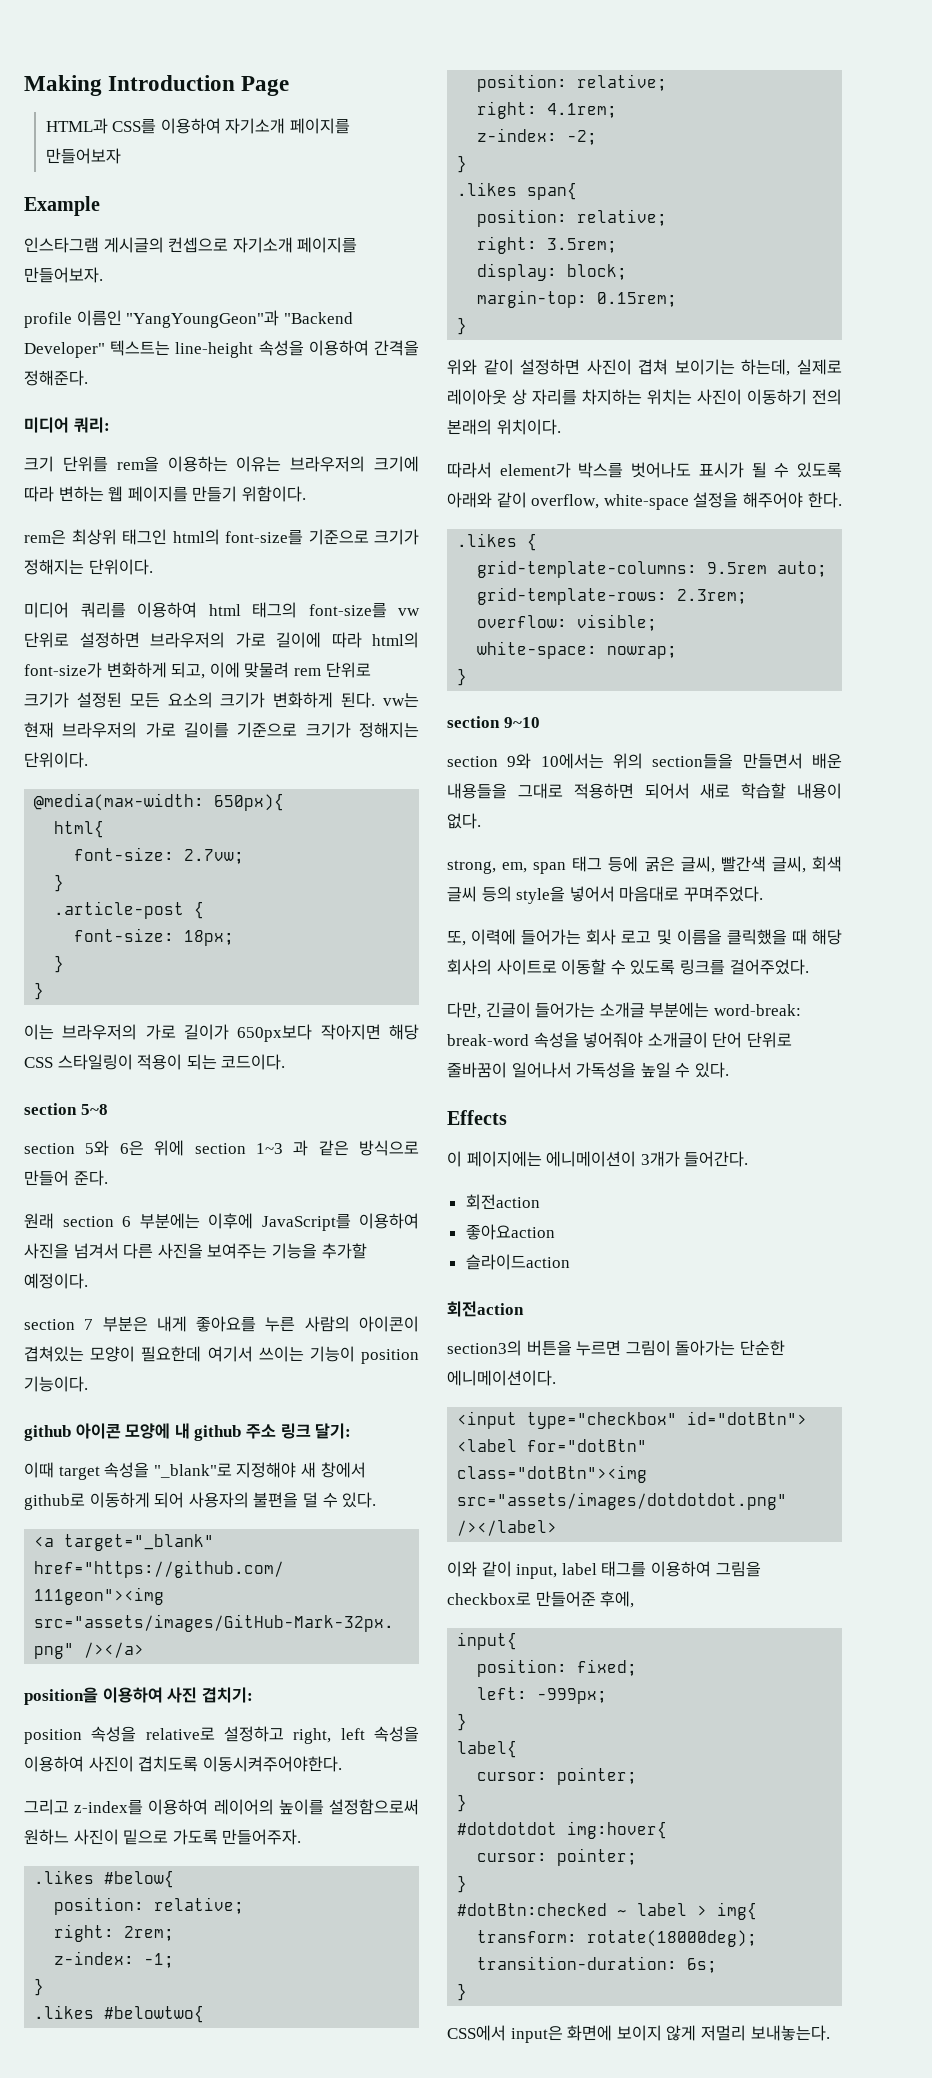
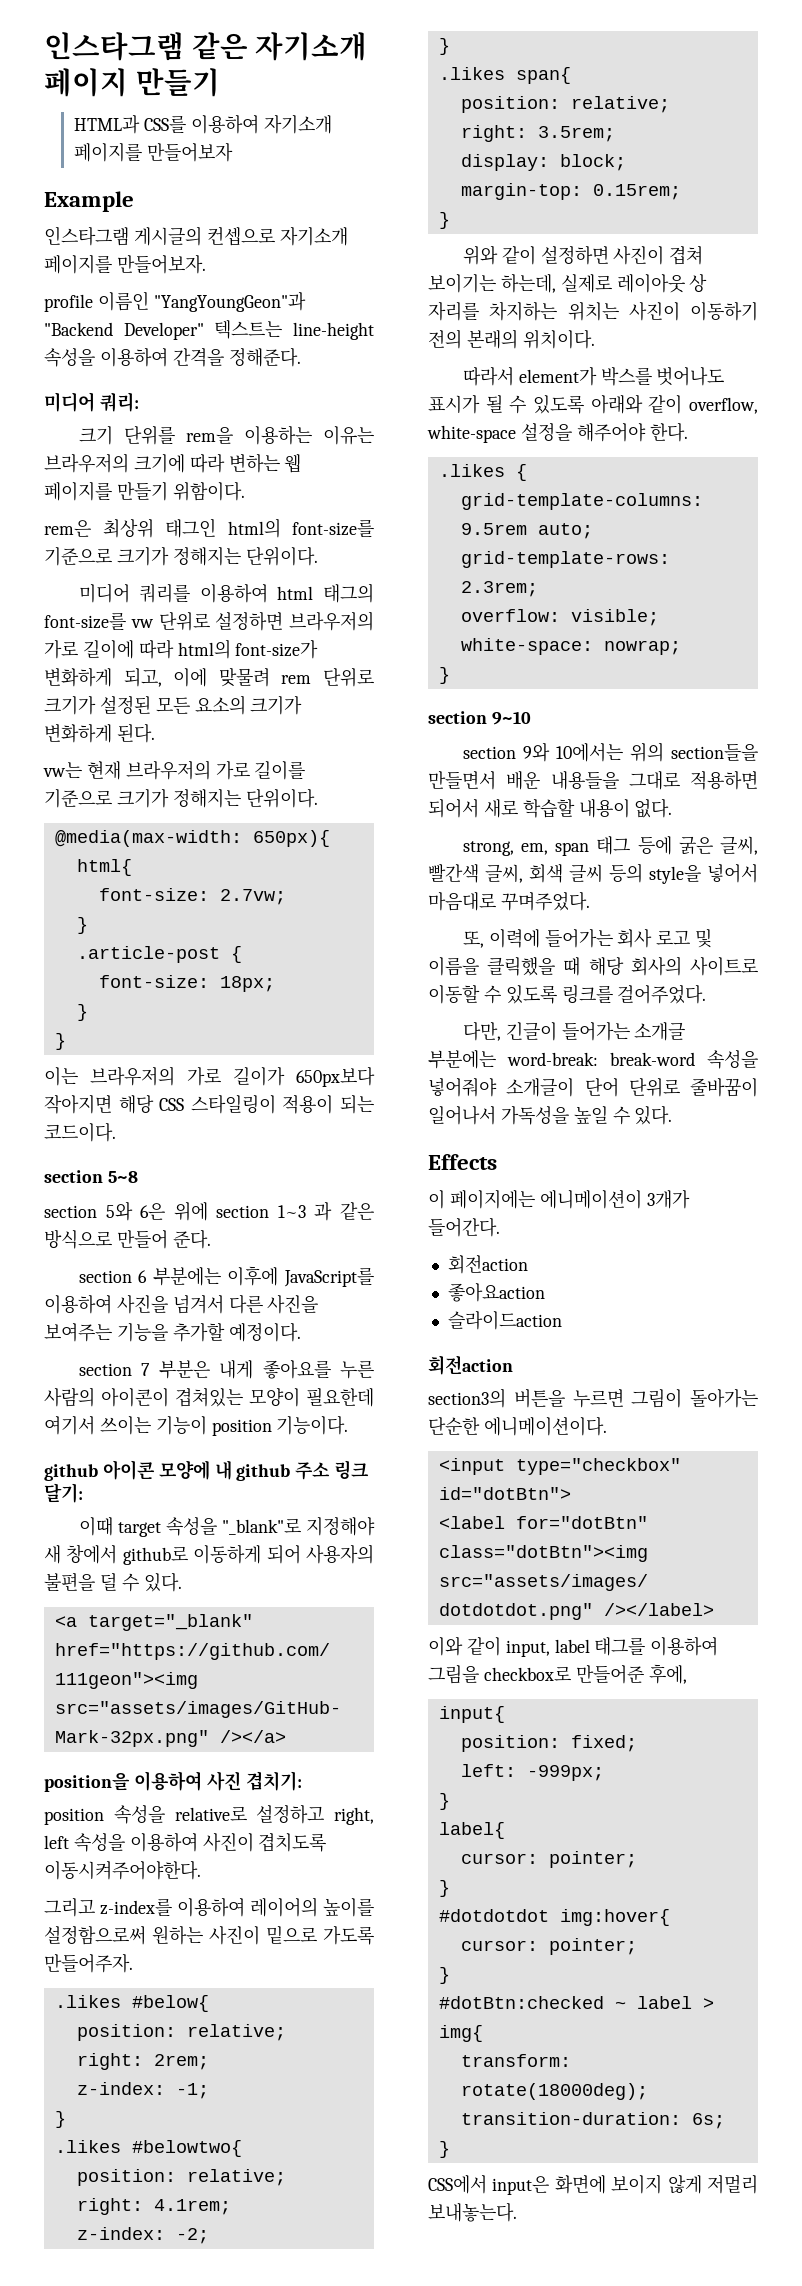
- Making Introduction Page
+ 인스타그램 같은 자기소개 페이지 만들기
- 미디어 쿼리를 이용하여 html 태그의 font-size를 vw 단위로 설정하면 브라우저의 가로 길이에 따라 html의 font-size가 변화하게 되고, 이에 맞물려 rem 단위로 크기가 설정된 모든 요소의 크기가 변화하게 된다. vw는 현재 브라우저의 가로 길이를 기준으로 크기가 정해지는 단위이다.
+ 미디어 쿼리를 이용하여 html 태그의 font-size를 vw 단위로 설정하면 브라우저의 가로 길이에 따라 html의 font-size가 변화하게 되고, 이에 맞물려 rem 단위로 크기가 설정된 모든 요소의 크기가 변화하게 된다.
+ vw는 현재 브라우저의 가로 길이를 기준으로 크기가 정해지는 단위이다.
- 원래 section 6 부분에는 이후에 JavaScript를 이용하여 사진을 넘겨서 다른 사진을 보여주는 기능을 추가할 예정이다.
+ section 6 부분에는 이후에 JavaScript를 이용하여 사진을 넘겨서 다른 사진을 보여주는 기능을 추가할 예정이다.
- 그리고 z-index를 이용하여 레이어의 높이를 설정함으로써 원하느 사진이 밑으로 가도록 만들어주자.
+ 그리고 z-index를 이용하여 레이어의 높이를 설정함으로써 원하는 사진이 밑으로 가도록 만들어주자.

